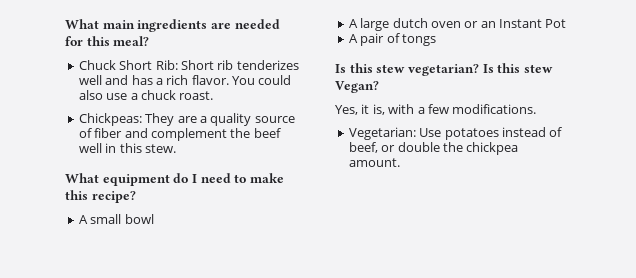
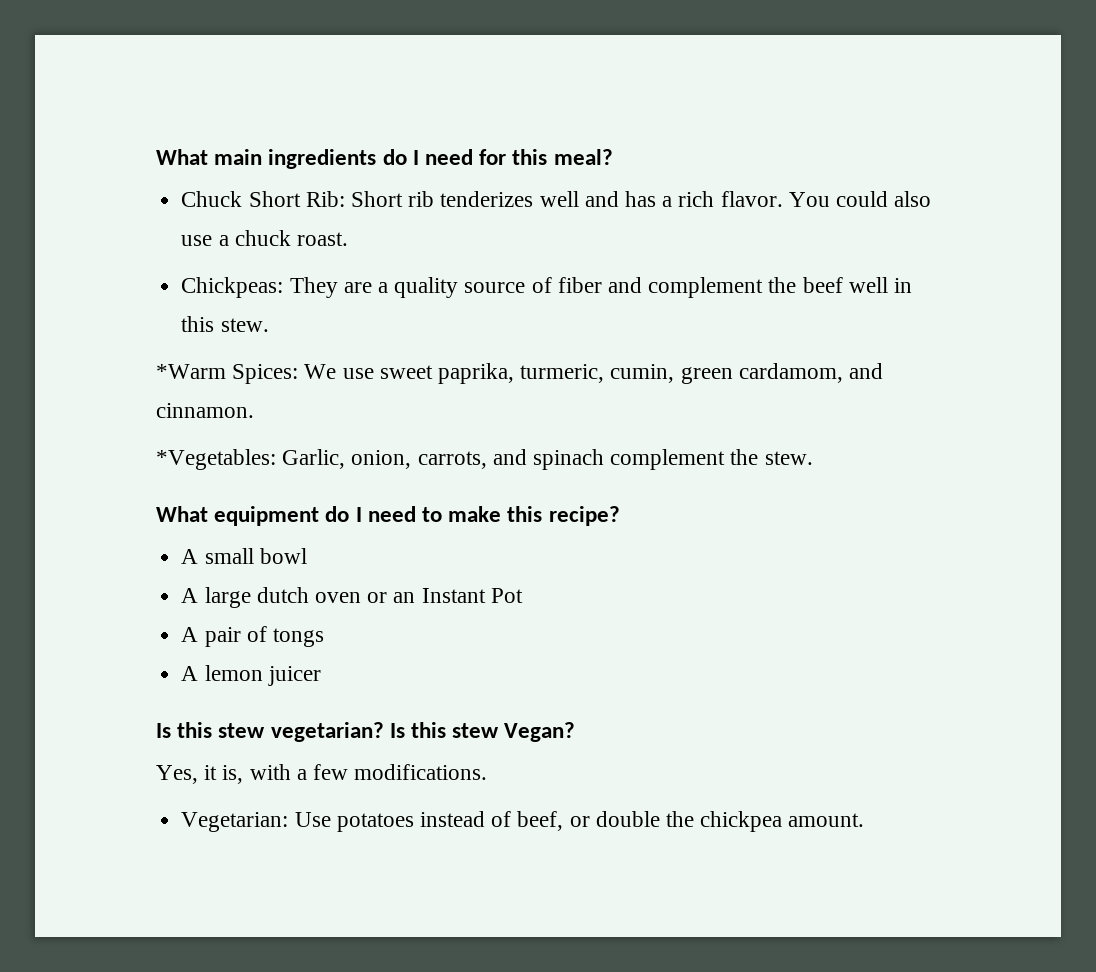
- What main ingredients are needed for this meal?
+ What main ingredients do I need for this meal?
+ *Warm Spices: We use sweet paprika, turmeric, cumin, green cardamom, and cinnamon.
+ *Vegetables: Garlic, onion, carrots, and spinach complement the stew.
+ A lemon juicer

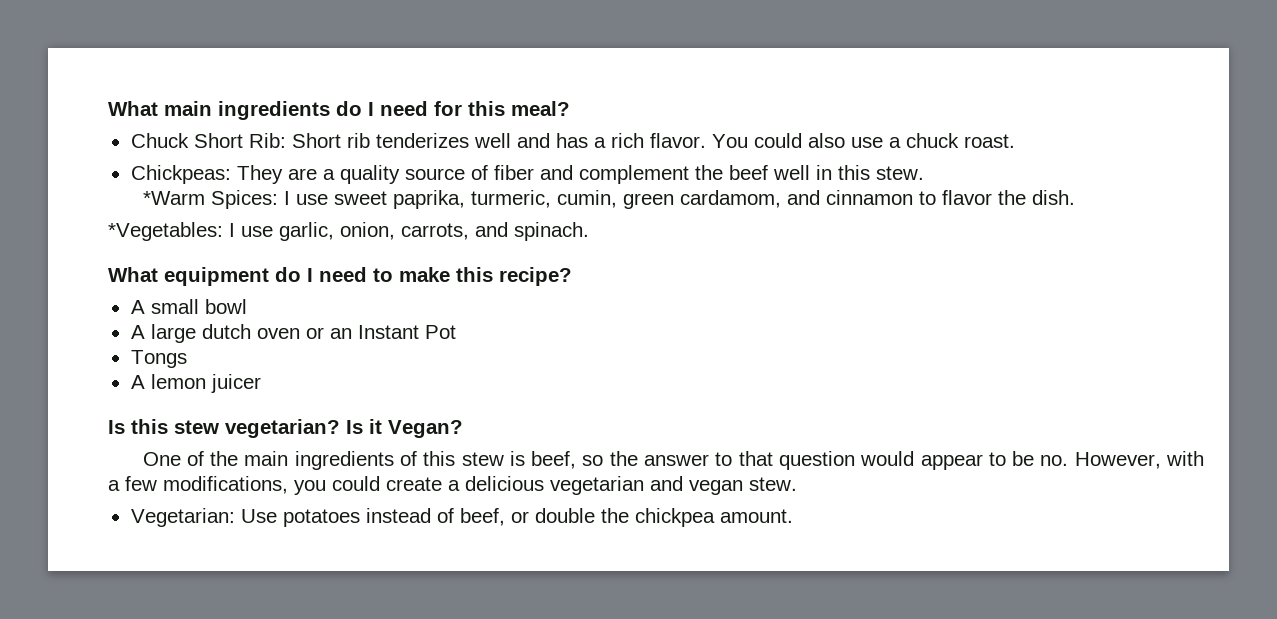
- *Warm Spices: We use sweet paprika, turmeric, cumin, green cardamom, and cinnamon.
- *Vegetables: Garlic, onion, carrots, and spinach complement the stew.
+ *Warm Spices: I use sweet paprika, turmeric, cumin, green cardamom, and cinnamon to flavor the dish.
+ *Vegetables: I use garlic, onion, carrots, and spinach.
- A pair of tongs
+ Tongs
- Is this stew Vegan?
- Yes, it is, with a few modifications.
+ Is it Vegan?
+ One of the main ingredients of this stew is beef, so the answer to that question would appear to be no. However, with a few modifications, you could create a delicious vegetarian and vegan stew.

